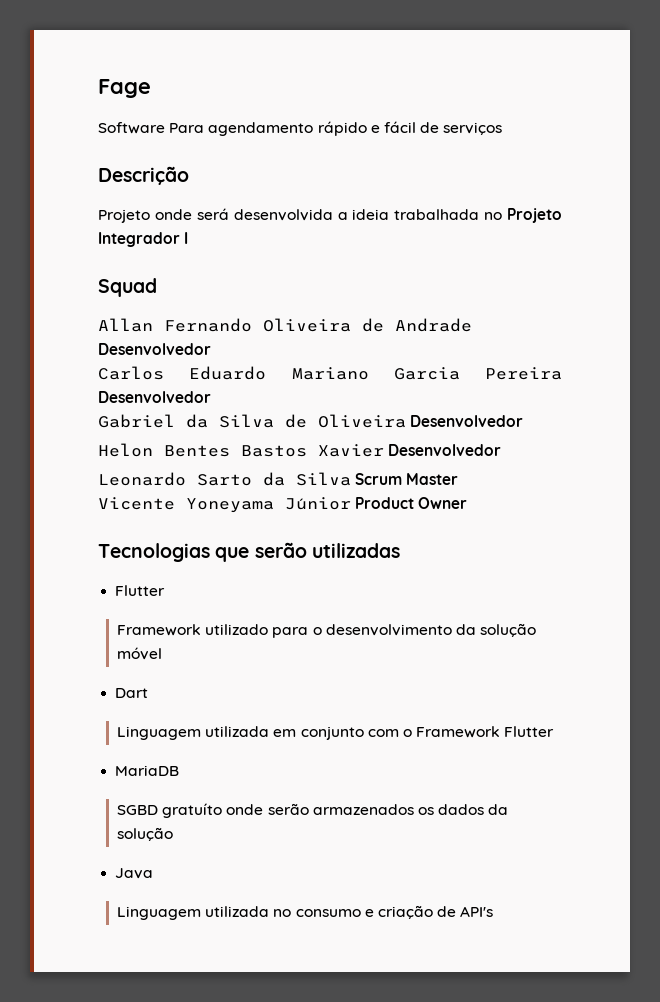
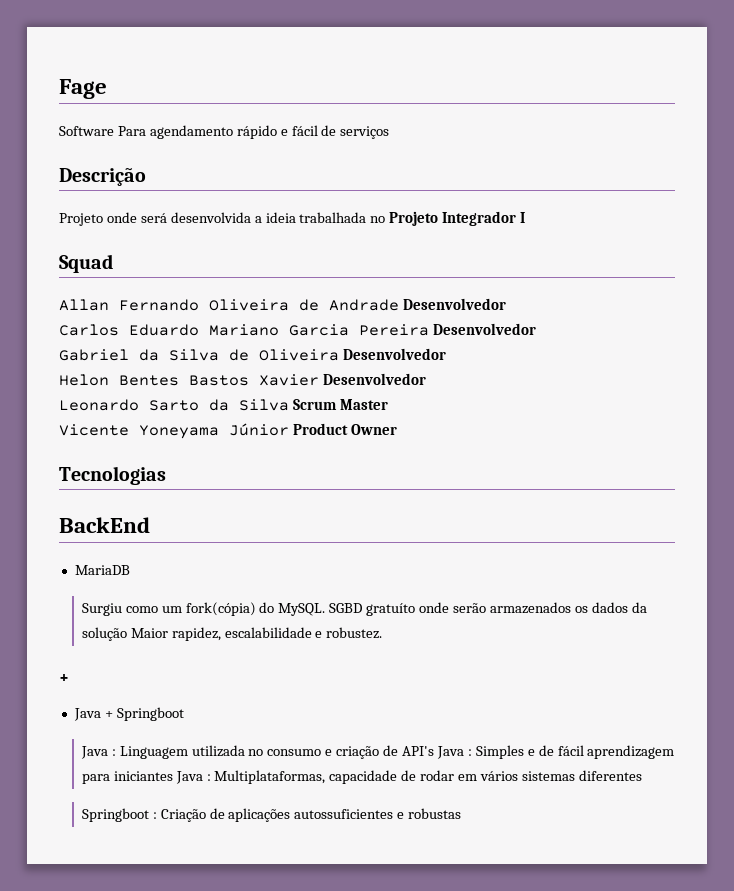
- Tecnologias que serão utilizadas
- Flutter
- Framework utilizado para o desenvolvimento da solução móvel
- Dart
- Linguagem utilizada em conjunto com o Framework Flutter
+ Tecnologias
+ BackEnd
  MariaDB
- SGBD gratuíto onde serão armazenados os dados da solução
- Java
- Linguagem utilizada no consumo e criação de API's
+ Surgiu como um fork(cópia) do MySQL. SGBD gratuíto onde serão armazenados os dados da solução Maior rapidez, escalabilidade e robustez.
+ +
+ Java + Springboot
+ Java : Linguagem utilizada no consumo e criação de API's Java : Simples e de fácil aprendizagem para iniciantes Java : Multiplataformas, capacidade de rodar em vários sistemas diferentes
+ Springboot : Criação de aplicações autossuficientes e robustas

